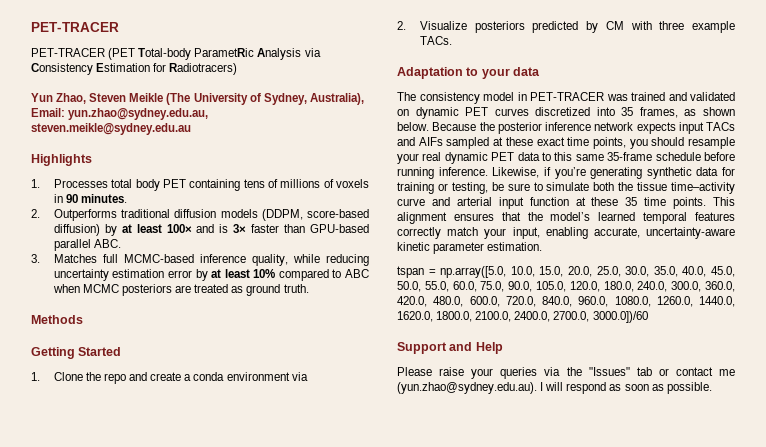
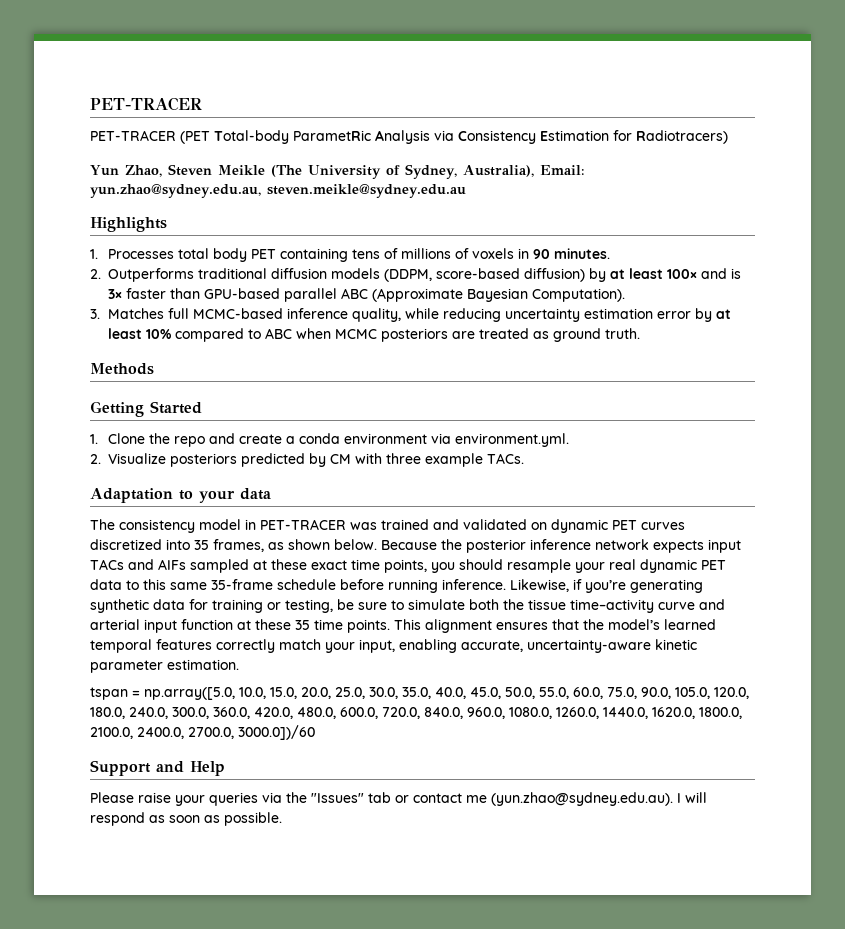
- 2. Outperforms traditional diffusion models (DDPM, score-based diffusion) by at least 100× and is 3× faster than GPU-based parallel ABC.
+ 2. Outperforms traditional diffusion models (DDPM, score-based diffusion) by at least 100× and is 3× faster than GPU-based parallel ABC (Approximate Bayesian Computation).
- 1. Clone the repo and create a conda environment via
+ 1. Clone the repo and create a conda environment via environment.yml.

